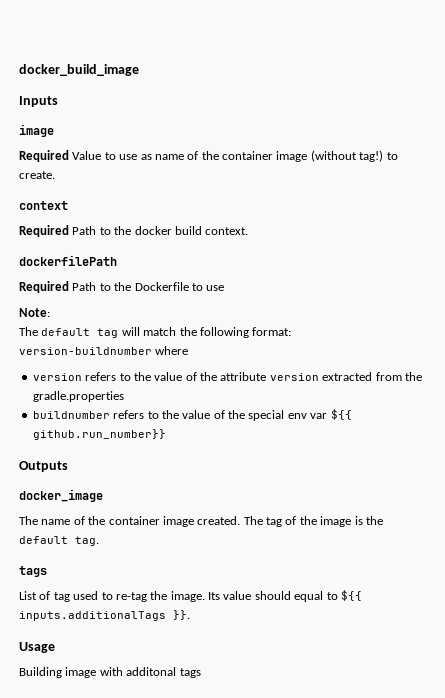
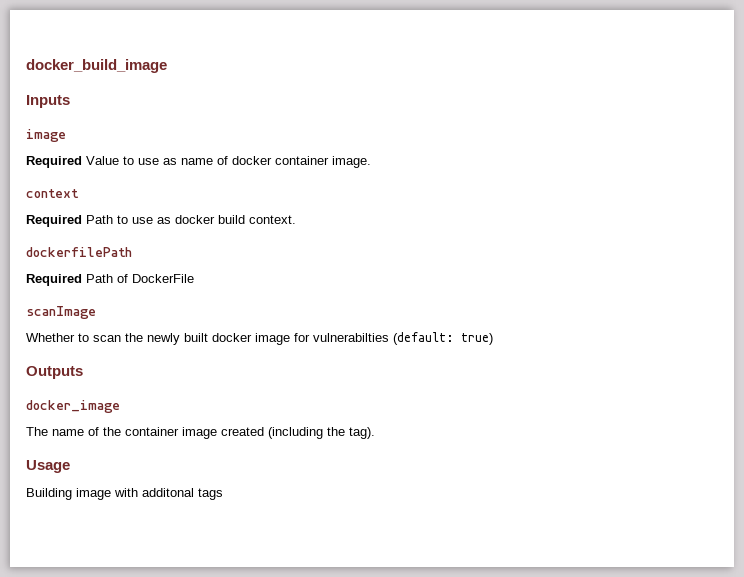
- Required Value to use as name of the container image (without tag!) to create.
+ Required Value to use as name of docker container image.
- Required Path to the docker build context.
+ Required Path to use as docker build context.
- Required Path to the Dockerfile to use
- Note:
- The default tag will match the following format: version-buildnumber where
- version refers to the value of the attribute version extracted from the gradle.properties
- buildnumber refers to the value of the special env var ${{ github.run_number}}
+ Required Path of DockerFile
+ scanImage
+ Whether to scan the newly built docker image for vulnerabilties (default: true)
- The name of the container image created. The tag of the image is the default tag.
- tags
- List of tag used to re-tag the image. Its value should equal to ${{ inputs.additionalTags }}.
+ The name of the container image created (including the tag).

